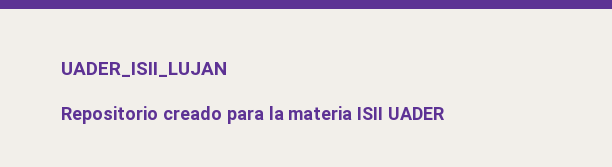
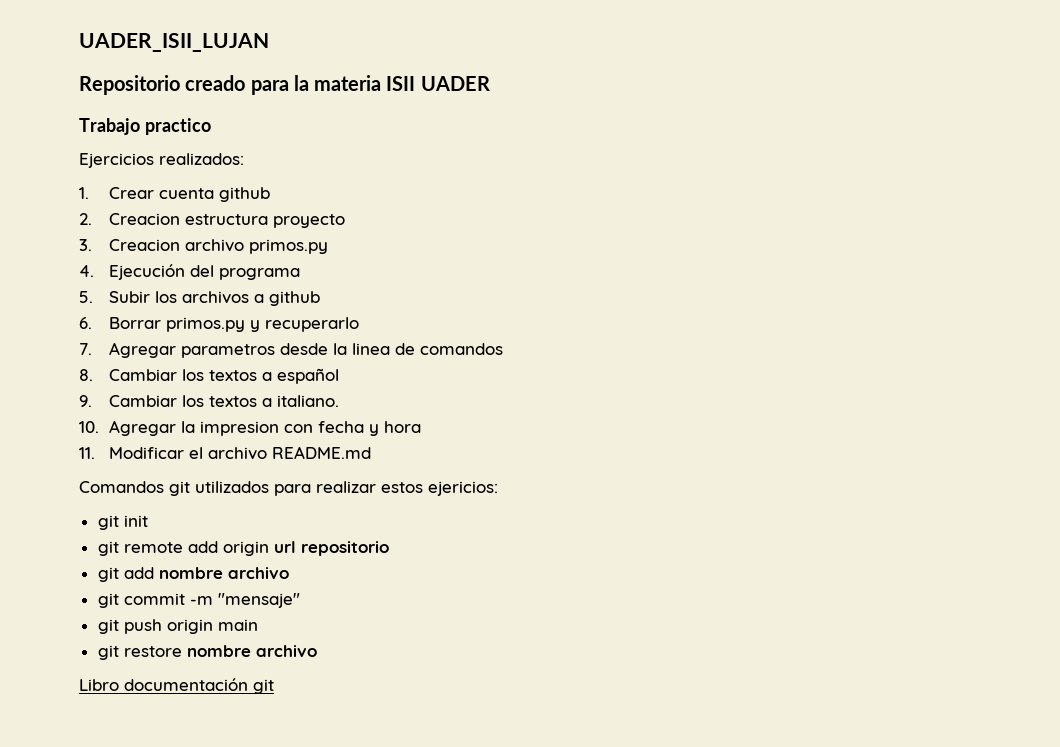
+ Trabajo practico
+ Ejercicios realizados:
+ 1. Crear cuenta github
+ 2. Creacion estructura proyecto
+ 3. Creacion archivo primos.py
+ 4. Ejecución del programa
+ 5. Subir los archivos a github
+ 6. Borrar primos.py y recuperarlo
+ 7. Agregar parametros desde la linea de comandos
+ 8. Cambiar los textos a español
+ 9. Cambiar los textos a italiano.
+ 10. Agregar la impresion con fecha y hora
+ 11. Modificar el archivo README.md
+ Comandos git utilizados para realizar estos ejericios:
+ git init
+ git remote add origin url repositorio
+ git add nombre archivo
+ git commit -m "mensaje"
+ git push origin main
+ git restore nombre archivo
+ Libro documentación git

